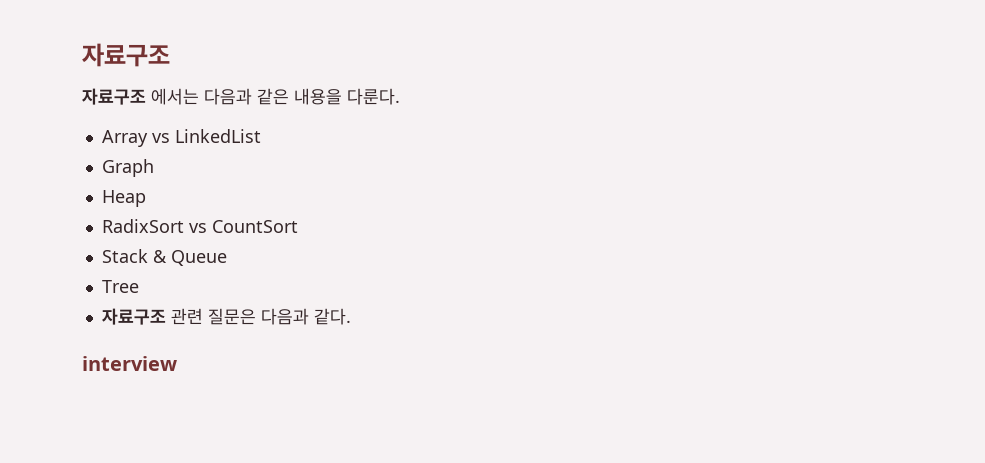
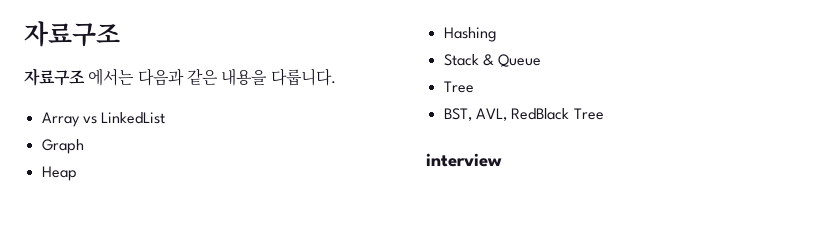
- 자료구조 에서는 다음과 같은 내용을 다룬다.
+ 자료구조 에서는 다음과 같은 내용을 다룹니다.
- RadixSort vs CountSort
+ Hashing
- 자료구조 관련 질문은 다음과 같다.
+ BST, AVL, RedBlack Tree

